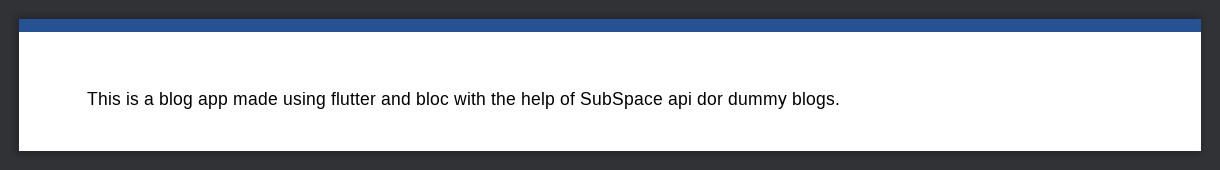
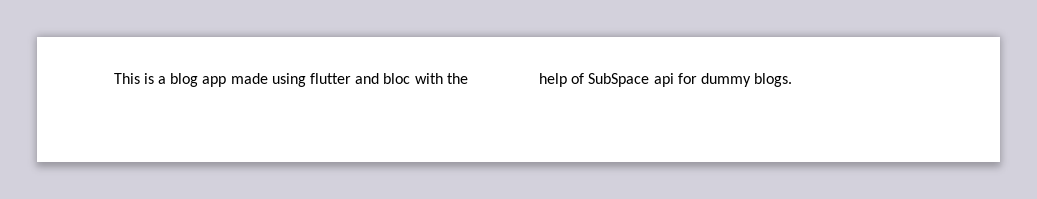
- This is a blog app made using flutter and bloc with the help of SubSpace api dor dummy blogs.
+ This is a blog app made using flutter and bloc with the help of SubSpace api for dummy blogs.

